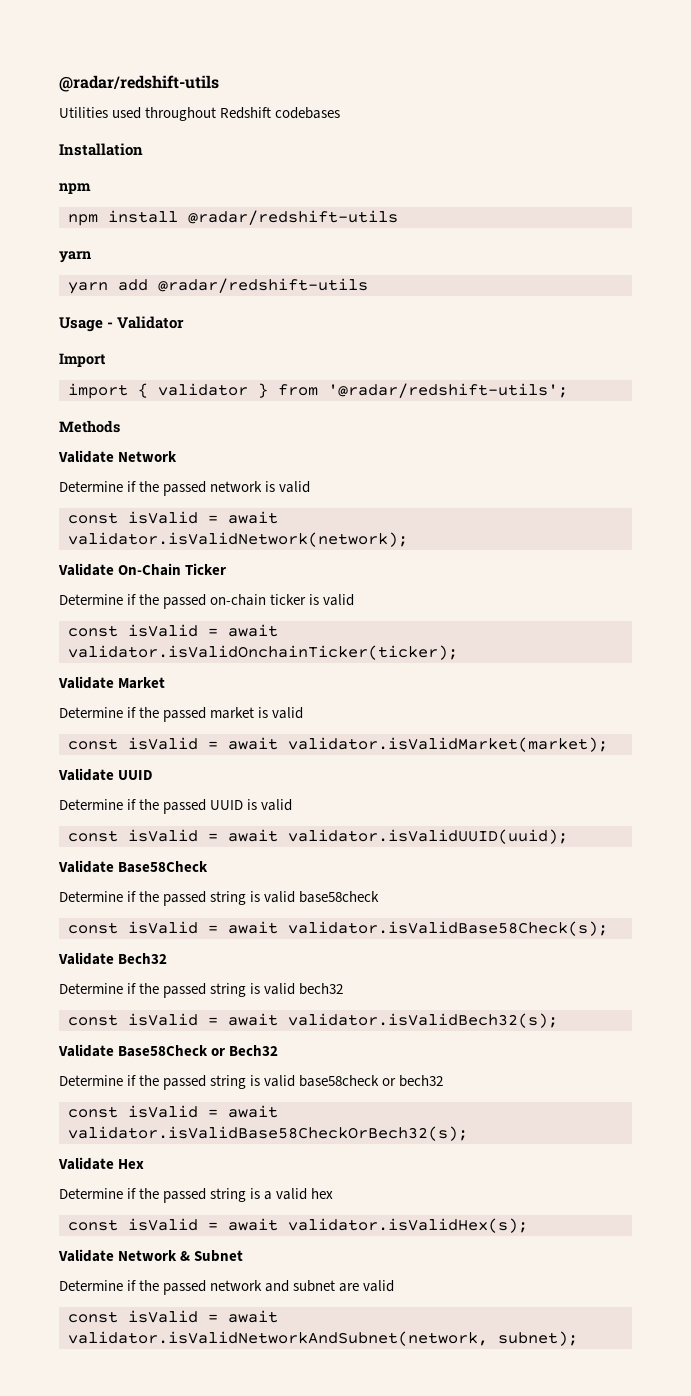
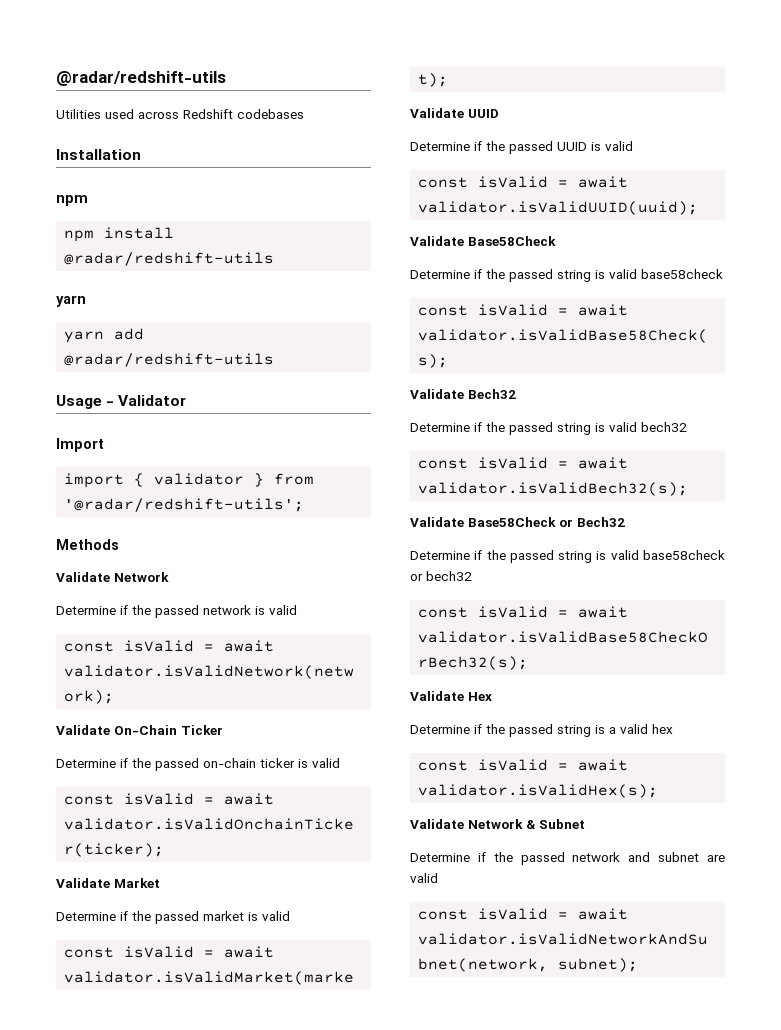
- Utilities used throughout Redshift codebases
+ Utilities used across Redshift codebases

